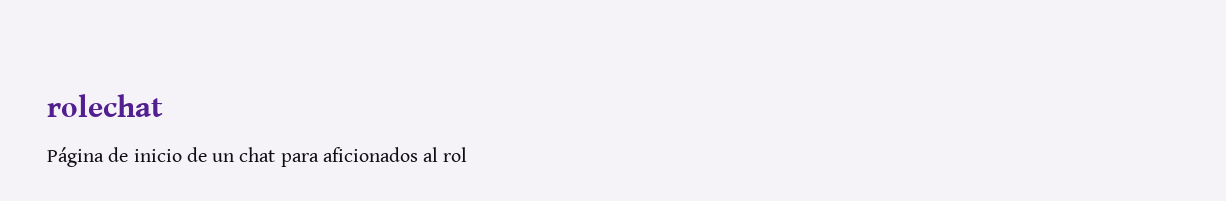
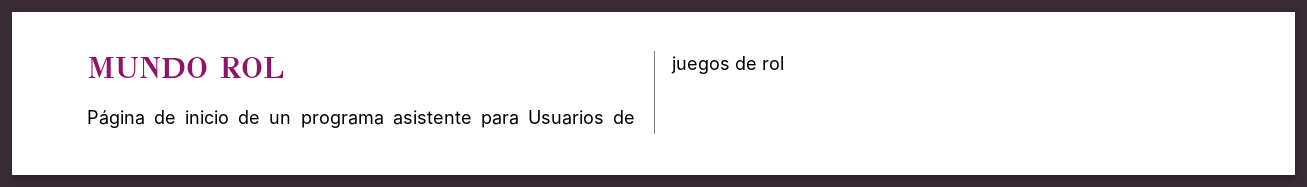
- rolechat
+ MUNDO ROL
- Página de inicio de un chat para aficionados al rol
+ Página de inicio de un programa asistente para Usuarios de juegos de rol

